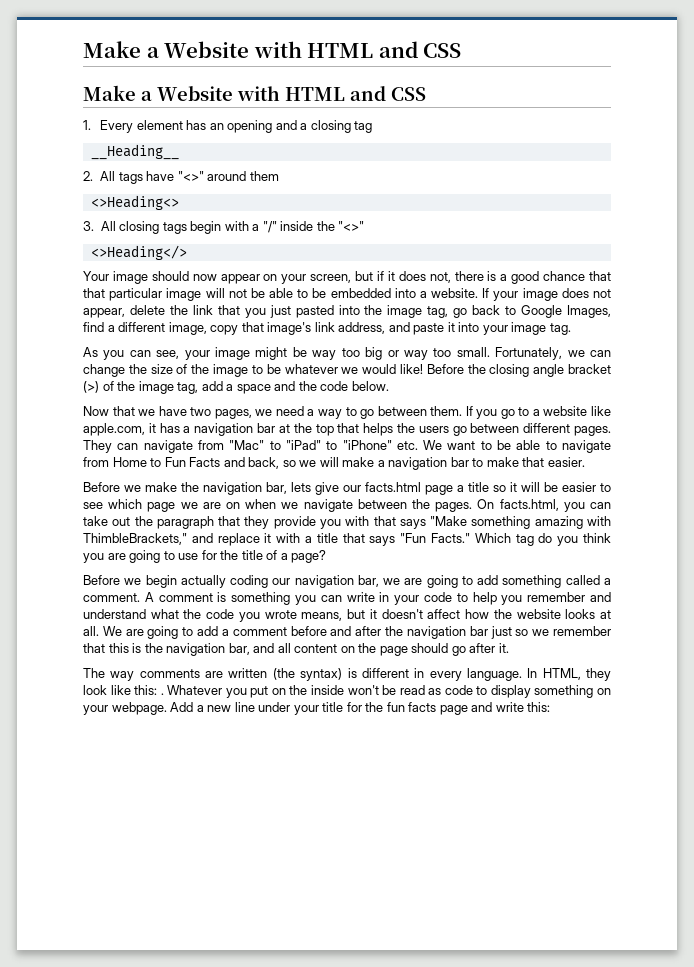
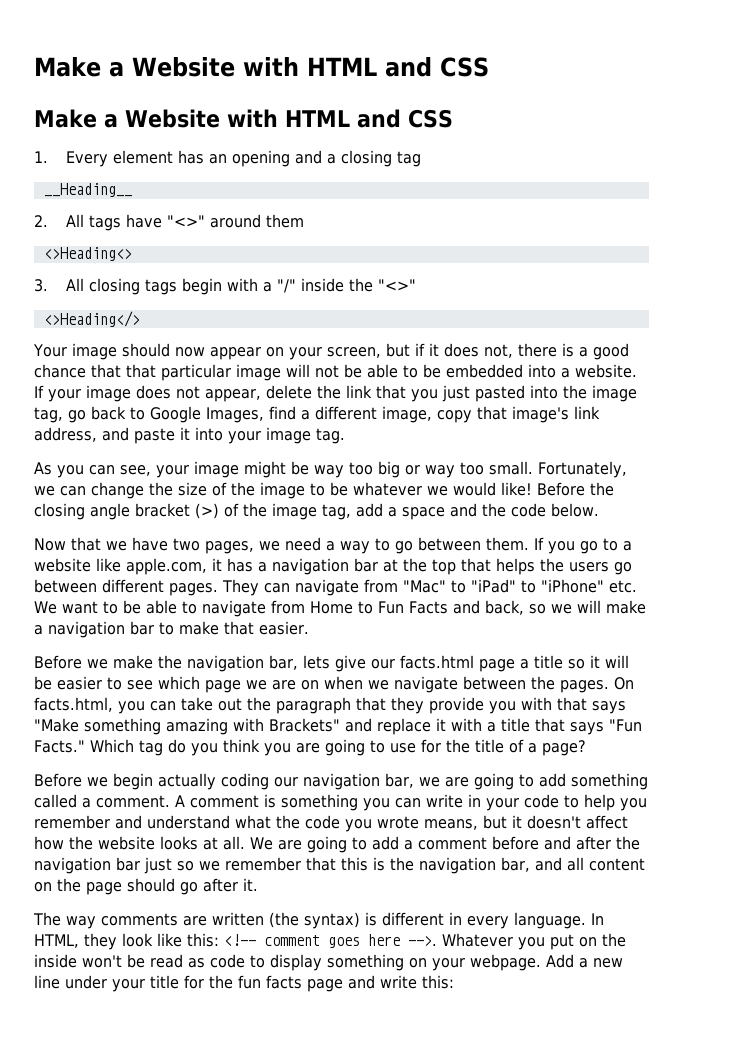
- On facts.html, you can take out the paragraph that they provide you with that says "Make something amazing with ThimbleBrackets," and replace it with a title that says "Fun Facts."
+ On facts.html, you can take out the paragraph that they provide you with that says "Make something amazing with Brackets" and replace it with a title that says "Fun Facts."
- In HTML, they look like this: .
+ In HTML, they look like this: <!-- comment goes here -->.

